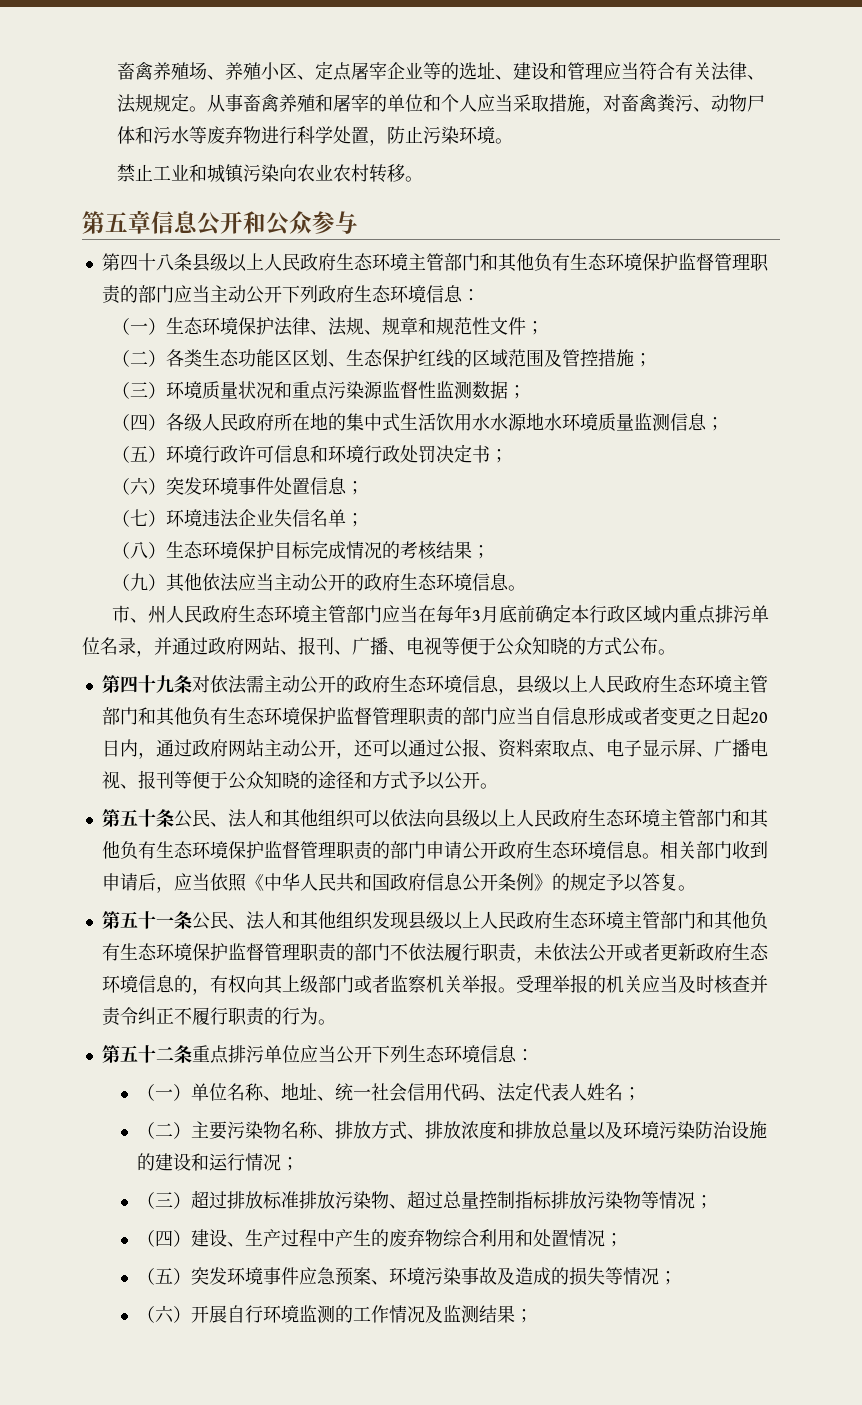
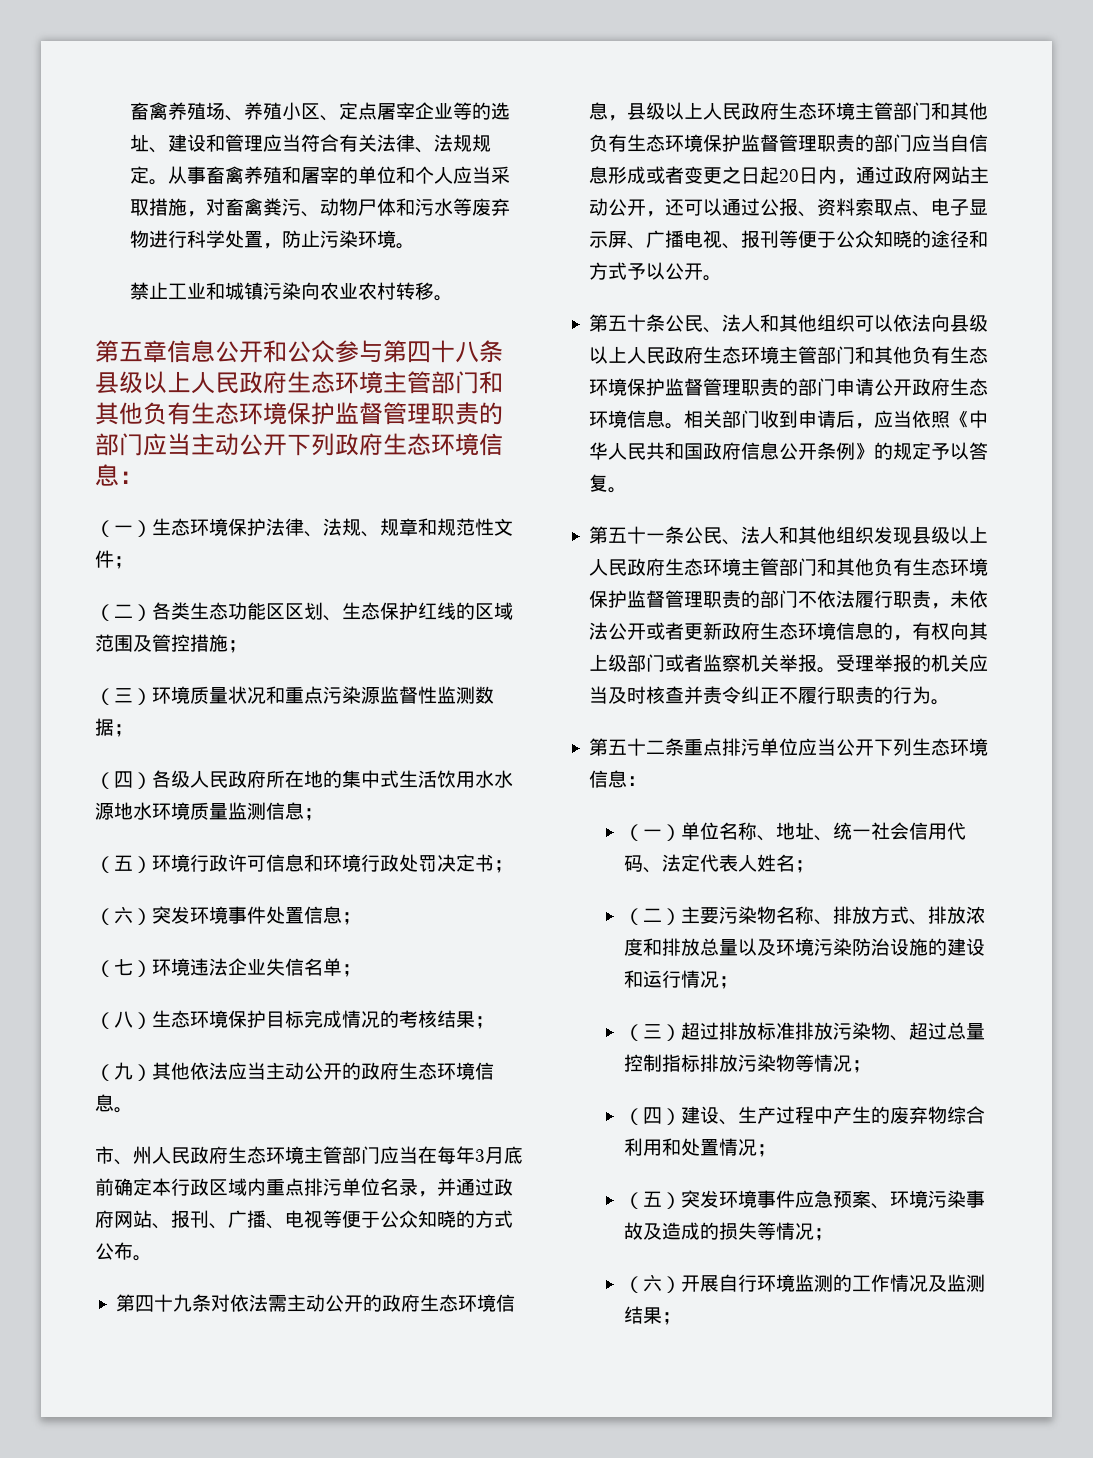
- 第五章信息公开和公众参与
- 第四十八条县级以上人民政府生态环境主管部门和其他负有生态环境保护监督管理职责的部门应当主动公开下列政府生态环境信息：
+ 第五章信息公开和公众参与第四十八条县级以上人民政府生态环境主管部门和其他负有生态环境保护监督管理职责的部门应当主动公开下列政府生态环境信息：

